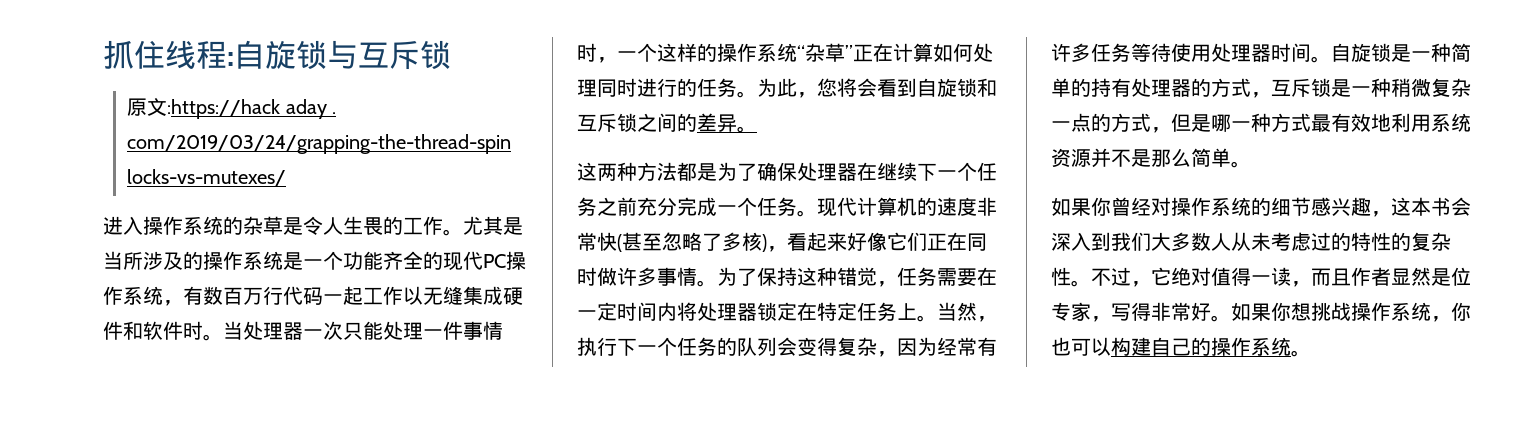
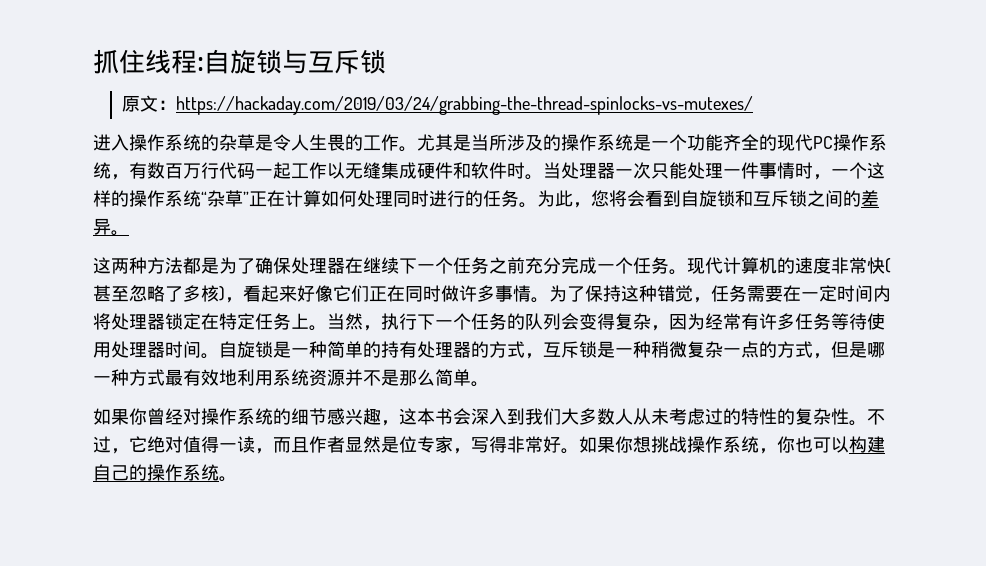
- 原文:https://hack aday . com/2019/03/24/grapping-the-thread-spin locks-vs-mutexes/
+ 原文：https://hackaday.com/2019/03/24/grabbing-the-thread-spinlocks-vs-mutexes/

